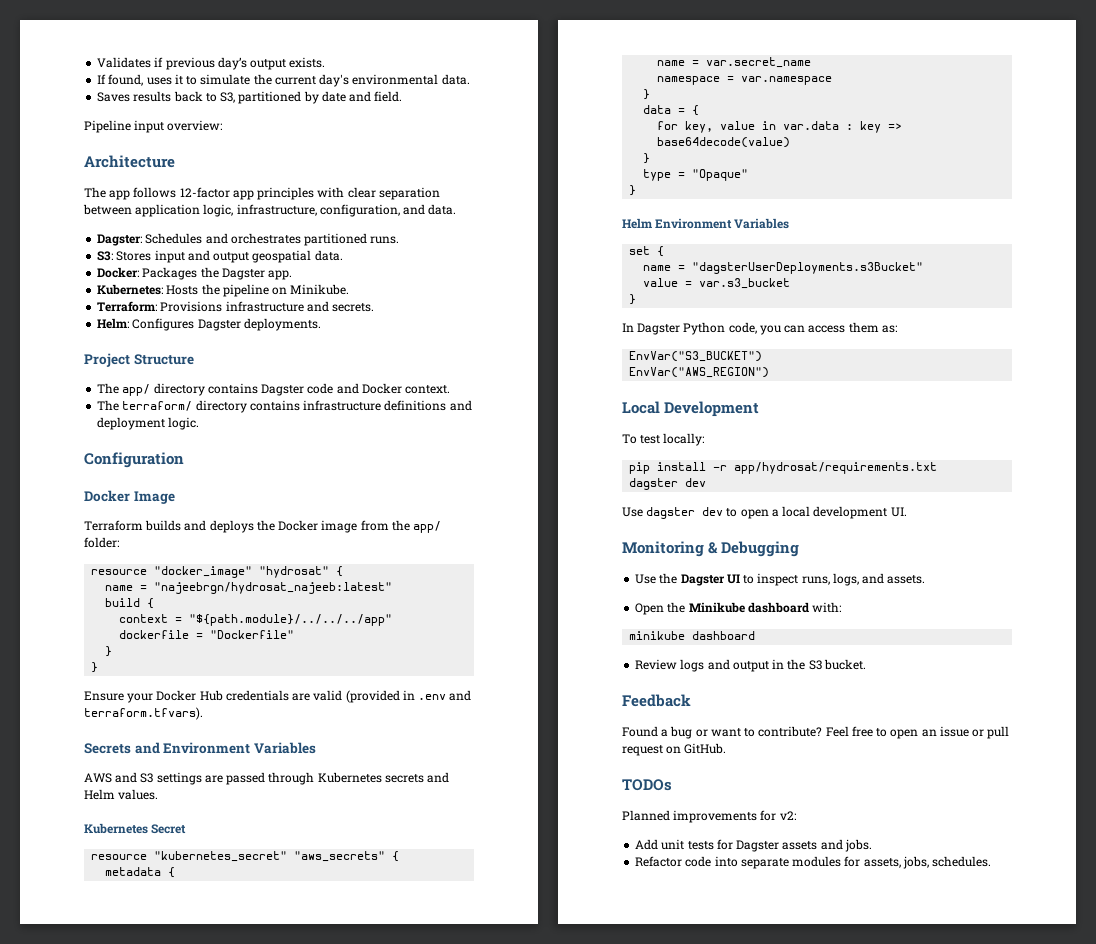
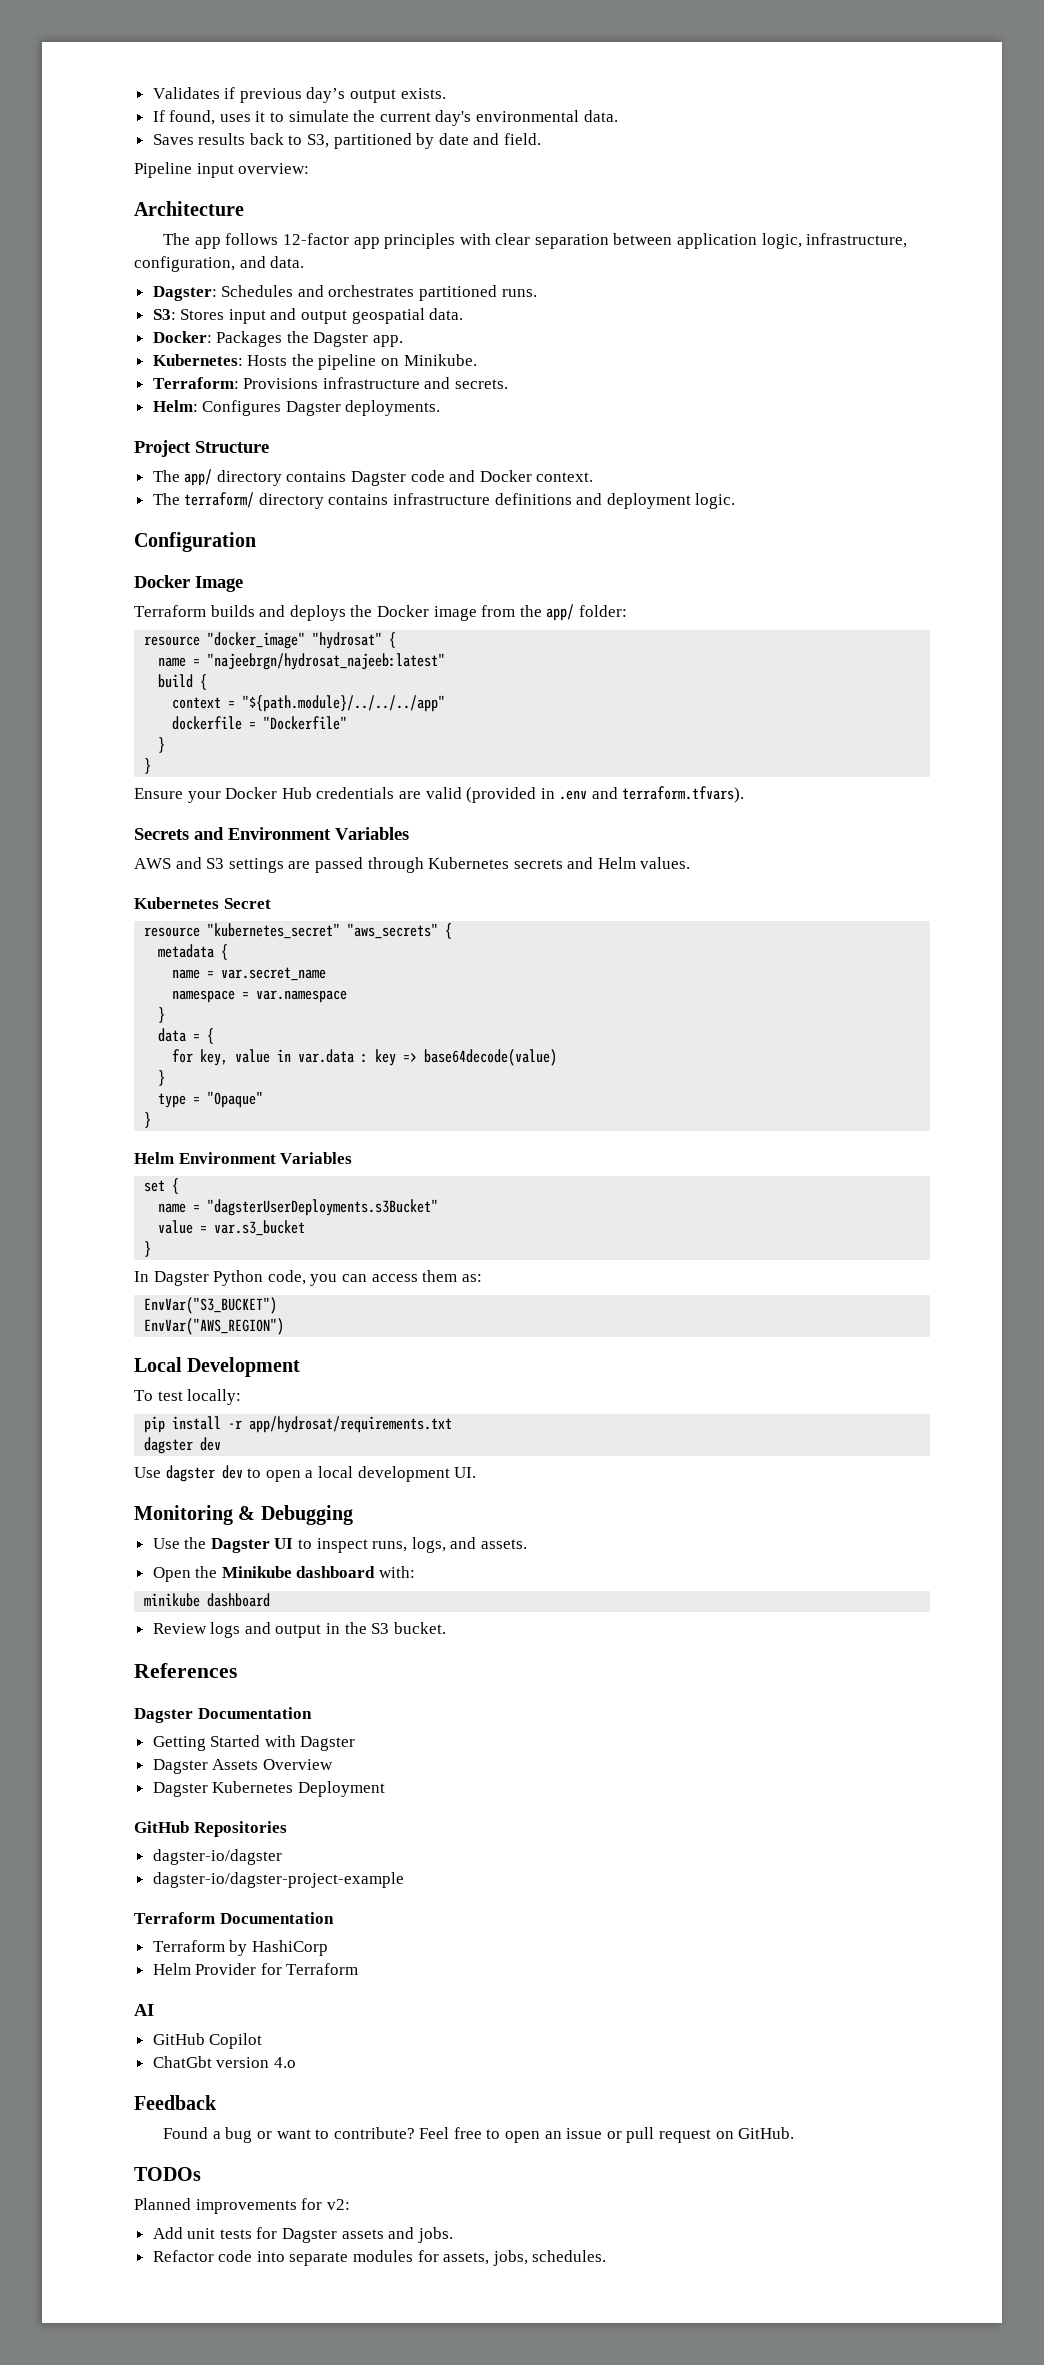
+ References
+ Dagster Documentation
+ Getting Started with Dagster
+ Dagster Assets Overview
+ Dagster Kubernetes Deployment
+ GitHub Repositories
+ dagster-io/dagster
+ dagster-io/dagster-project-example
+ Terraform Documentation
+ Terraform by HashiCorp
+ Helm Provider for Terraform
+ AI
+ GitHub Copilot
+ ChatGbt version 4.o

